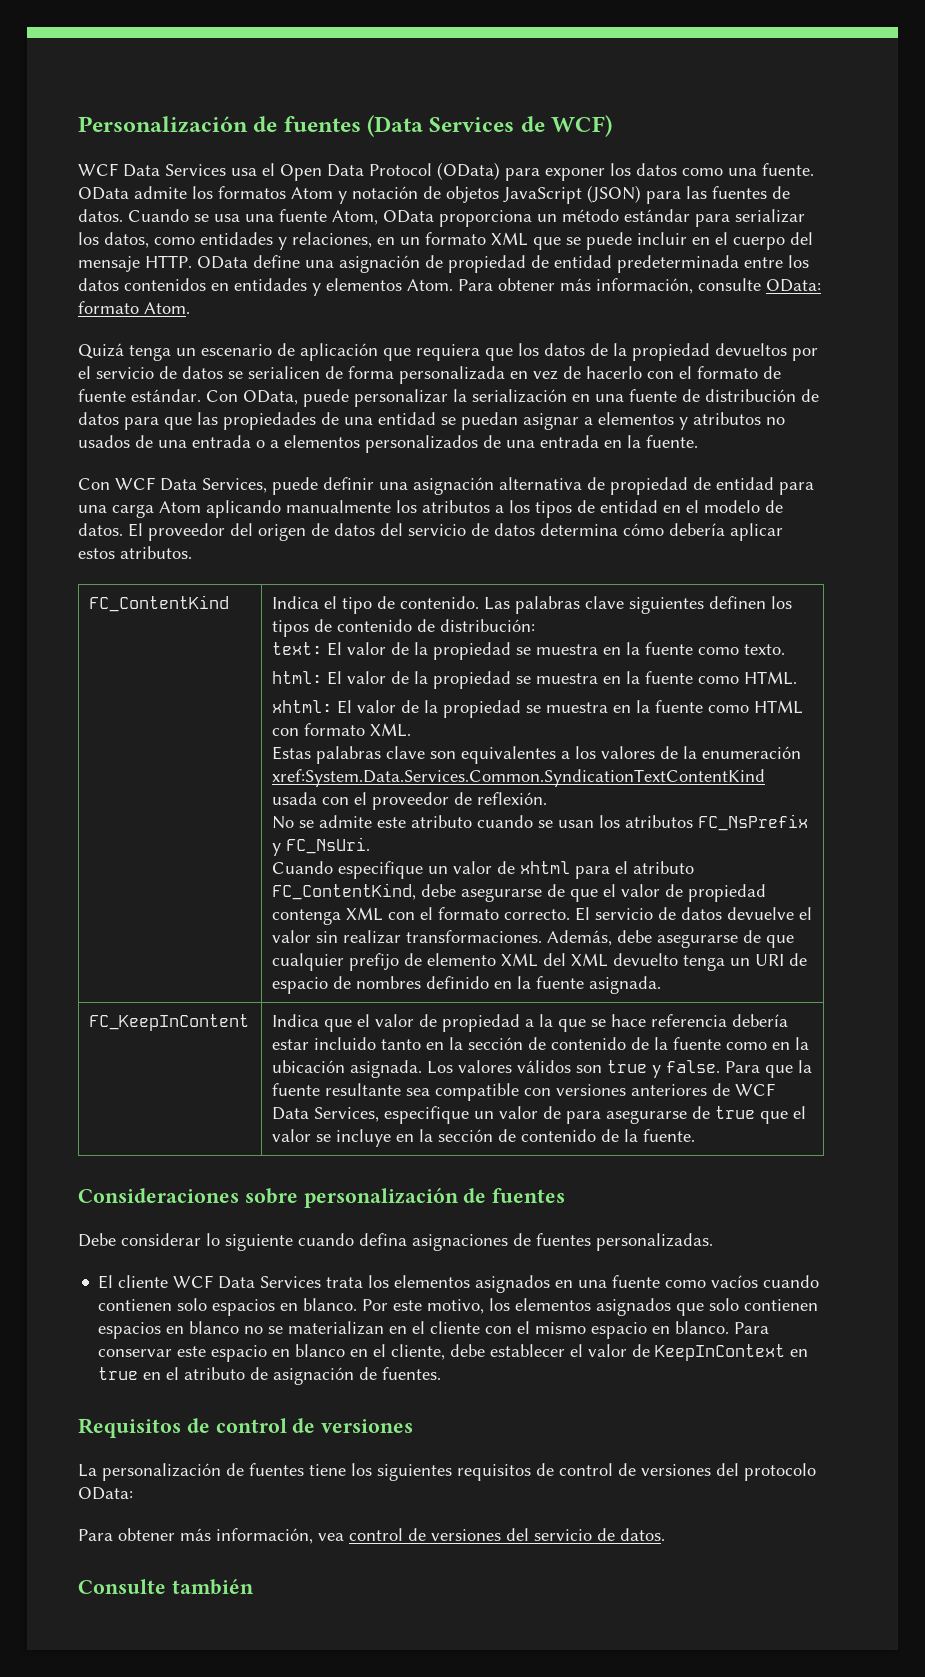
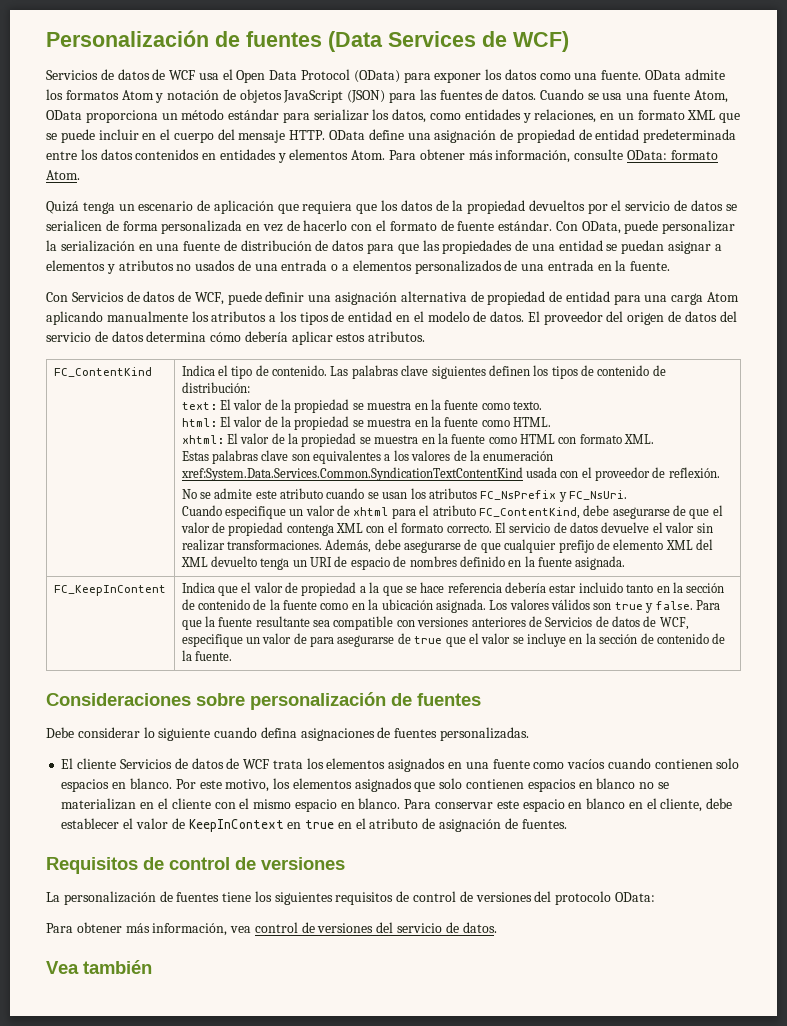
- WCF Data Services usa el Open Data Protocol (OData) para exponer los datos como una fuente.
+ Servicios de datos de WCF usa el Open Data Protocol (OData) para exponer los datos como una fuente.
- Con WCF Data Services, puede definir una asignación alternativa de propiedad de entidad para una carga Atom aplicando manualmente los atributos a los tipos de entidad en el modelo de datos.
+ Con Servicios de datos de WCF, puede definir una asignación alternativa de propiedad de entidad para una carga Atom aplicando manualmente los atributos a los tipos de entidad en el modelo de datos.
- Para que la fuente resultante sea compatible con versiones anteriores de WCF Data Services, especifique un valor de para asegurarse de true que el valor se incluye en la sección de contenido de la fuente.
+ Para que la fuente resultante sea compatible con versiones anteriores de Servicios de datos de WCF, especifique un valor de para asegurarse de true que el valor se incluye en la sección de contenido de la fuente.
- El cliente WCF Data Services trata los elementos asignados en una fuente como vacíos cuando contienen solo espacios en blanco.
+ El cliente Servicios de datos de WCF trata los elementos asignados en una fuente como vacíos cuando contienen solo espacios en blanco.
- Consulte también
+ Vea también

